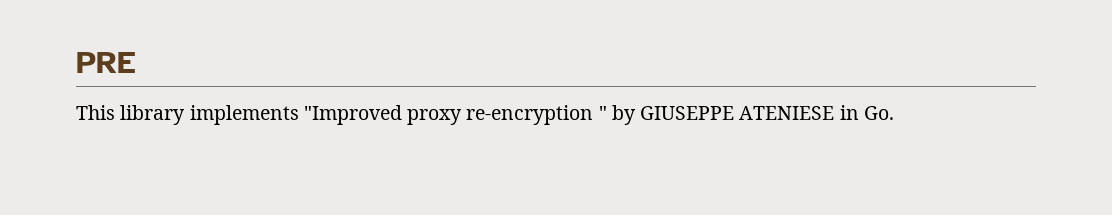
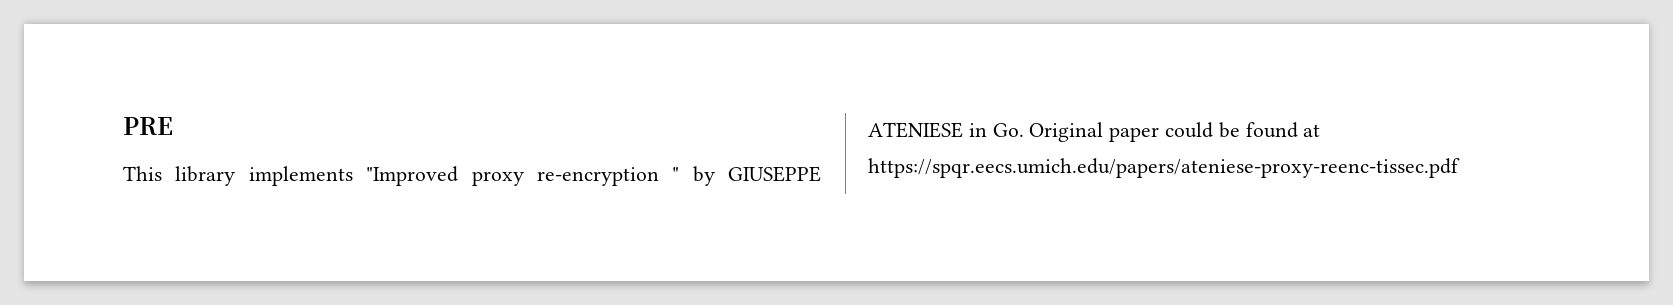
- This library implements "Improved proxy re-encryption " by GIUSEPPE ATENIESE in Go.
+ This library implements "Improved proxy re-encryption " by GIUSEPPE ATENIESE in Go. Original paper could be found at https://spqr.eecs.umich.edu/papers/ateniese-proxy-reenc-tissec.pdf

